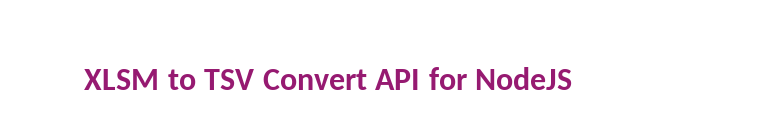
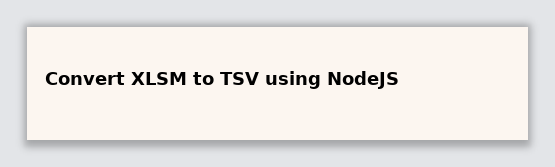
- XLSM to TSV Convert API for NodeJS
+ Convert XLSM to TSV using NodeJS

